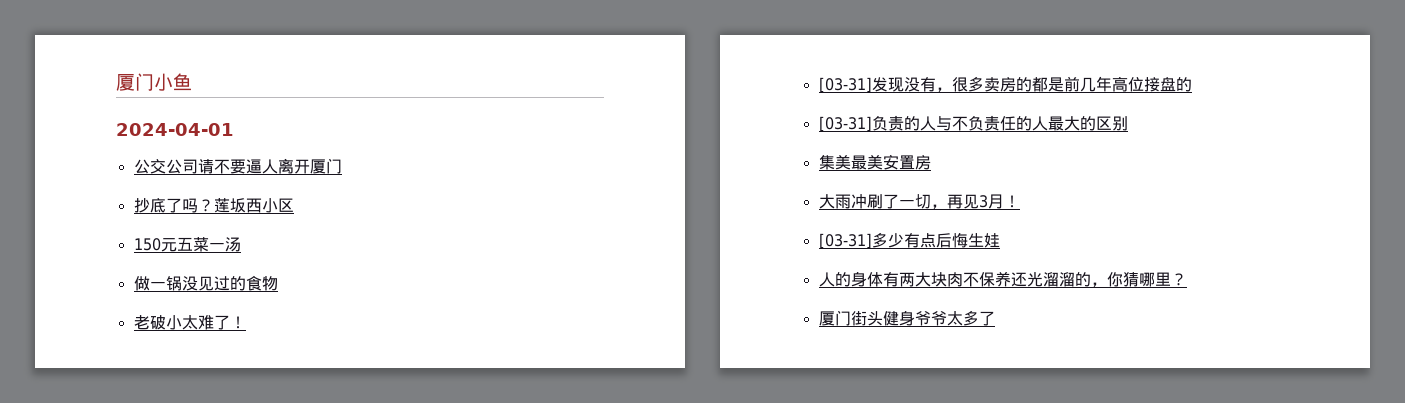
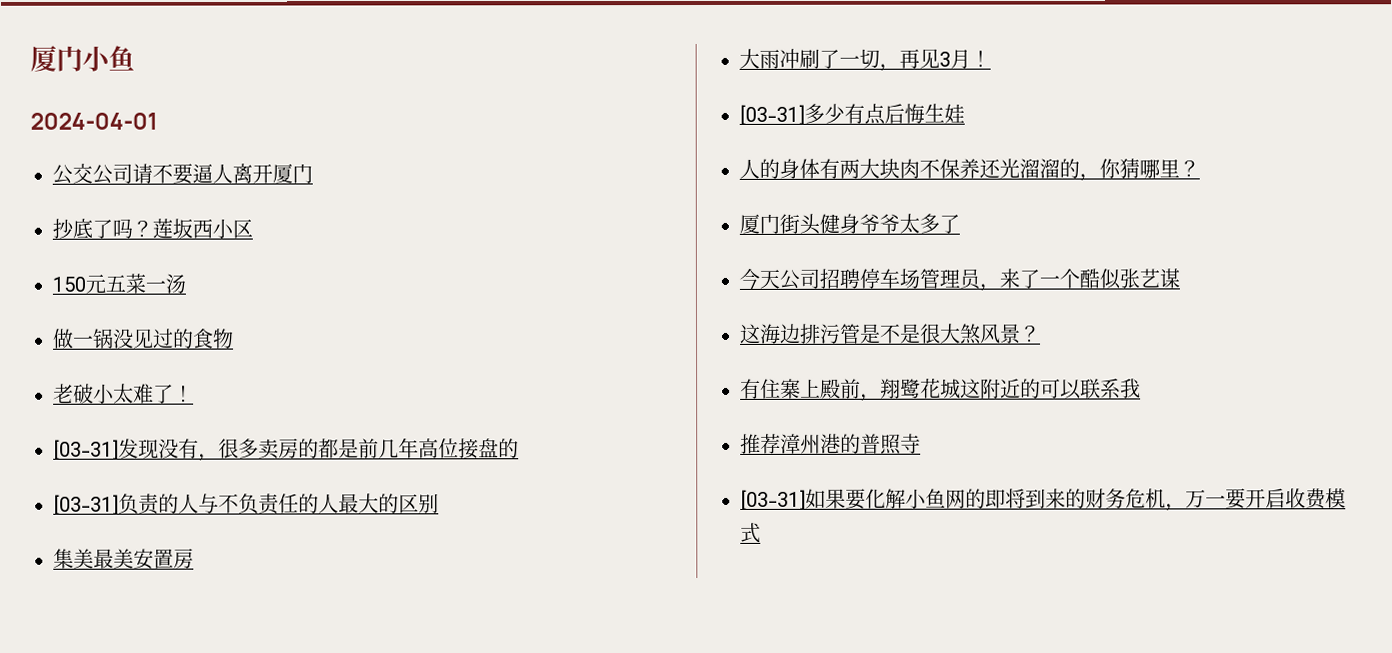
+ 今天公司招聘停车场管理员，来了一个酷似张艺谋
+ 这海边排污管是不是很大煞风景？
+ 有住寨上殿前，翔鹭花城这附近的可以联系我
+ 推荐漳州港的普照寺
+ [03-31]如果要化解小鱼网的即将到来的财务危机，万一要开启收费模式

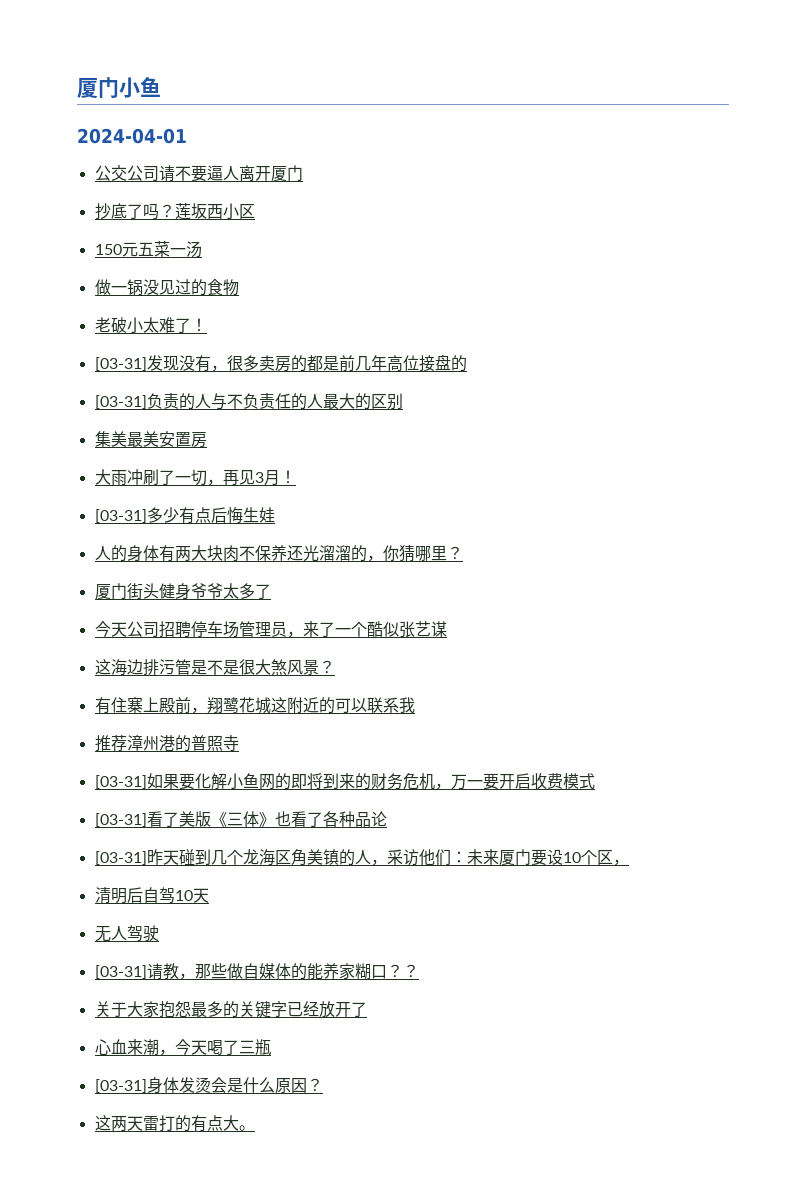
+ [03-31]看了美版《三体》也看了各种品论
+ [03-31]昨天碰到几个龙海区角美镇的人，采访他们：未来厦门要设10个区，
+ 清明后自驾10天
+ 无人驾驶
+ [03-31]请教，那些做自媒体的能养家糊口？？
+ 关于大家抱怨最多的关键字已经放开了
+ 心血来潮，今天喝了三瓶
+ [03-31]身体发烫会是什么原因？
+ 这两天雷打的有点大。

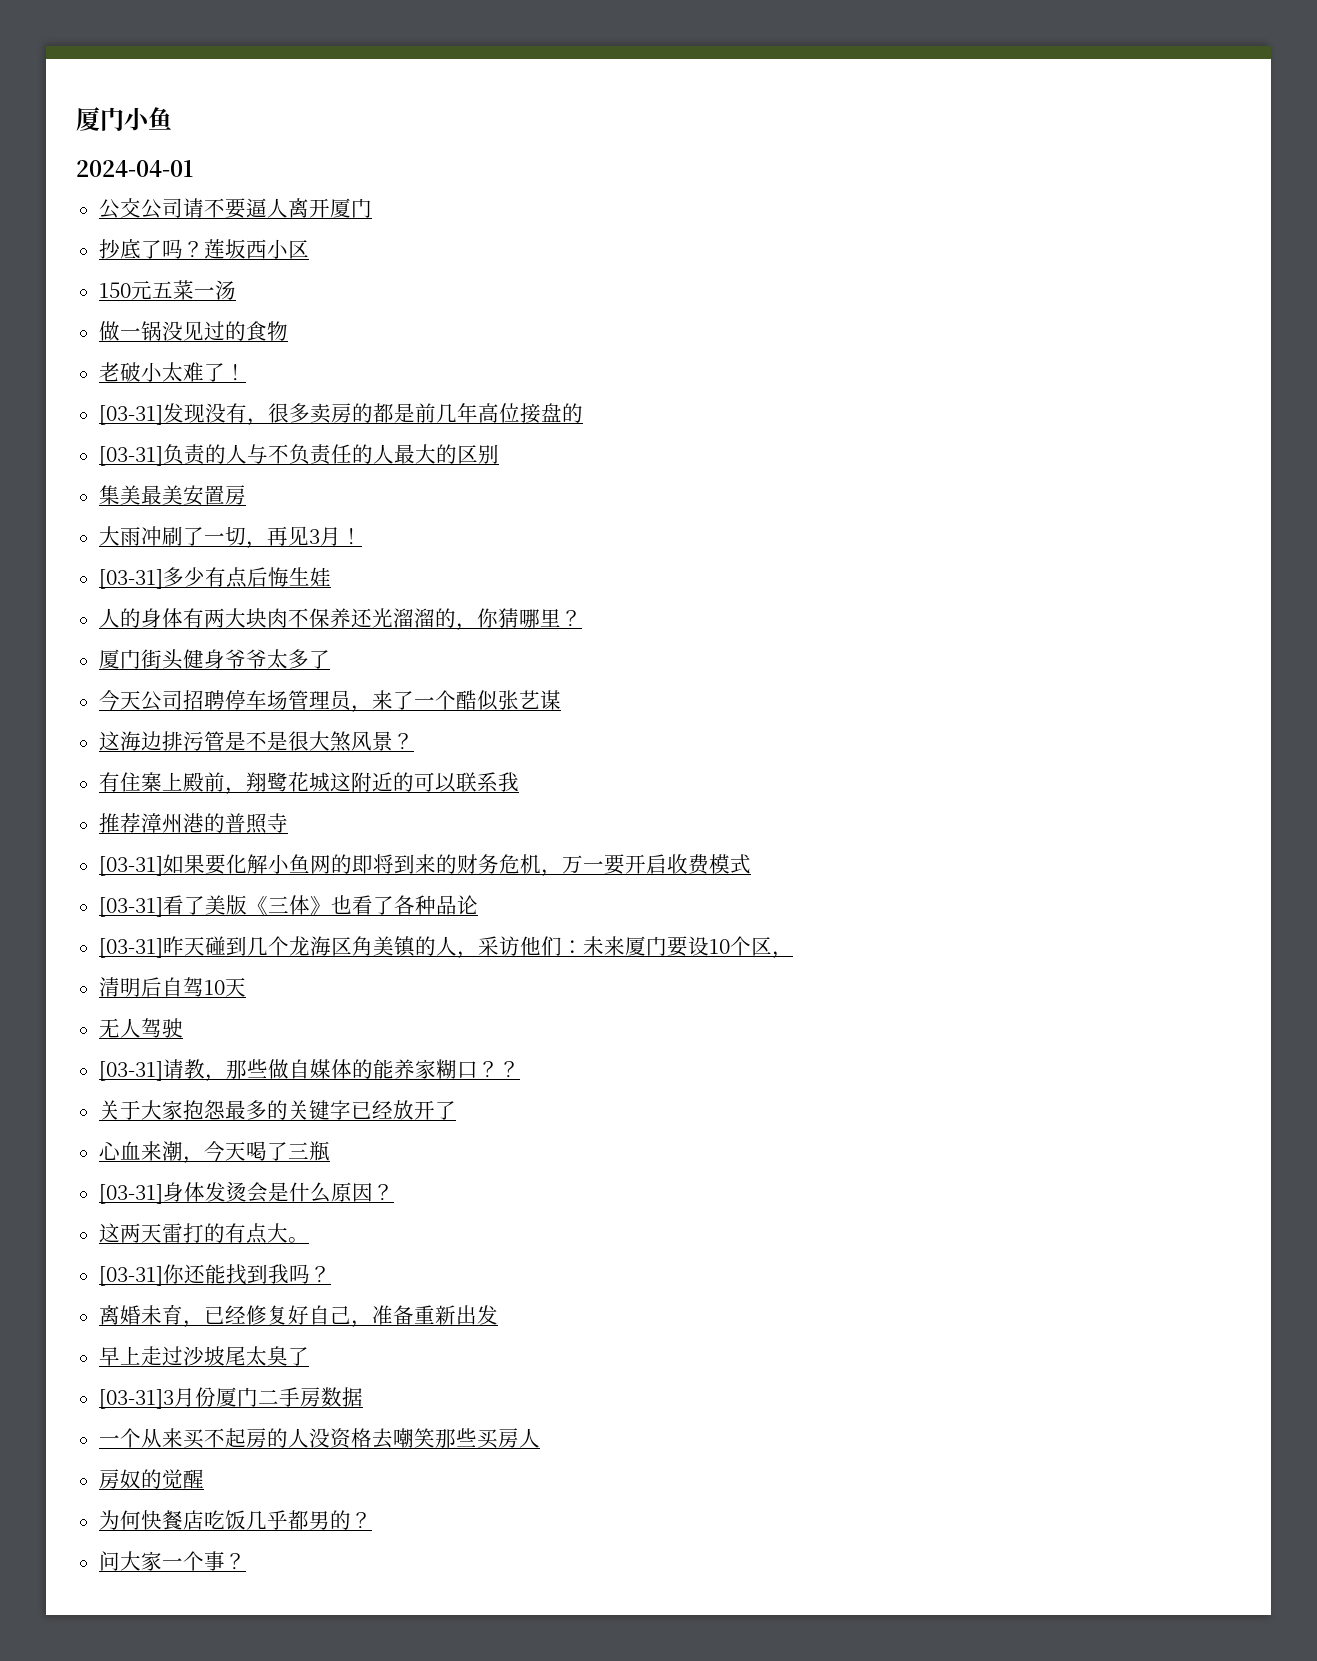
+ [03-31]你还能找到我吗？
+ 离婚未育，已经修复好自己，准备重新出发
+ 早上走过沙坡尾太臭了
+ [03-31]3月份厦门二手房数据
+ 一个从来买不起房的人没资格去嘲笑那些买房人
+ 房奴的觉醒
+ 为何快餐店吃饭几乎都男的？
+ 问大家一个事？

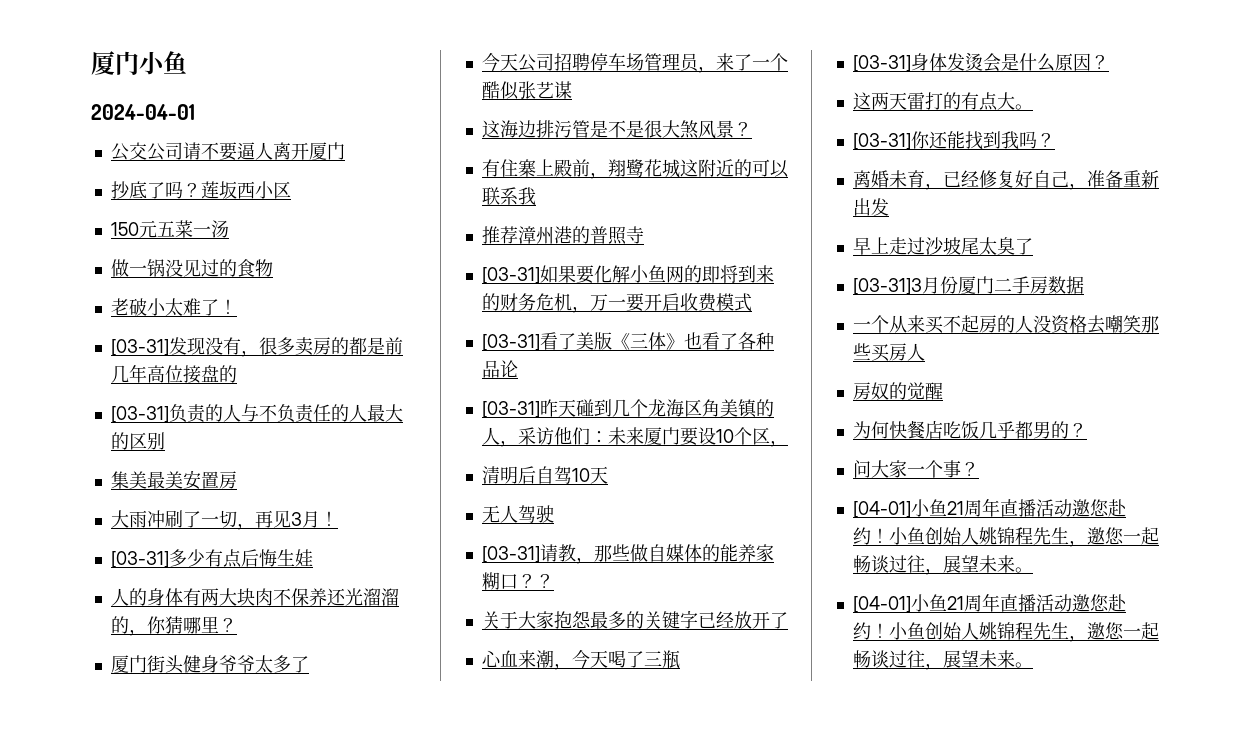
  问大家一个事？
+ [04-01]小鱼21周年直播活动邀您赴约！小鱼创始人姚锦程先生，邀您一起畅谈过往，展望未来。
+ [04-01]小鱼21周年直播活动邀您赴约！小鱼创始人姚锦程先生，邀您一起畅谈过往，展望未来。

